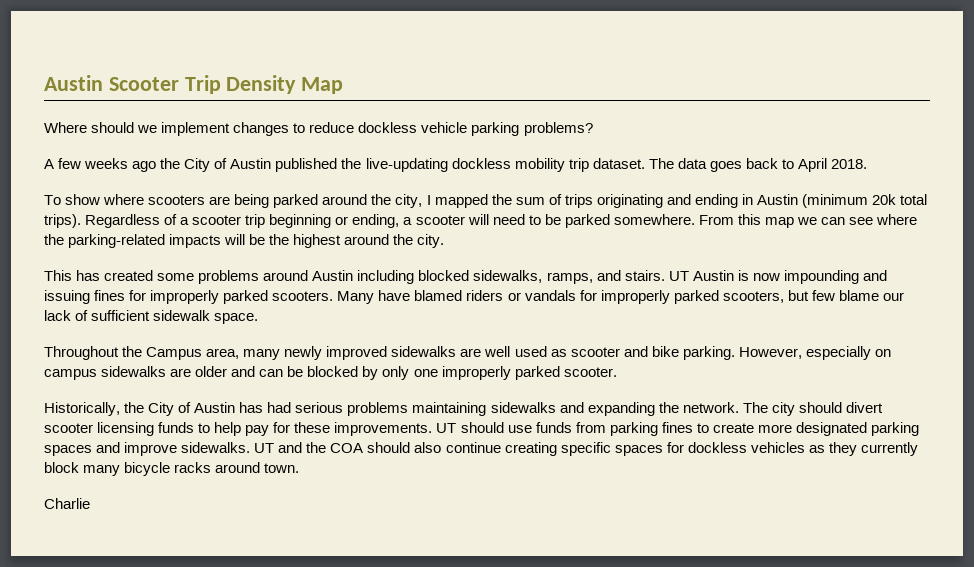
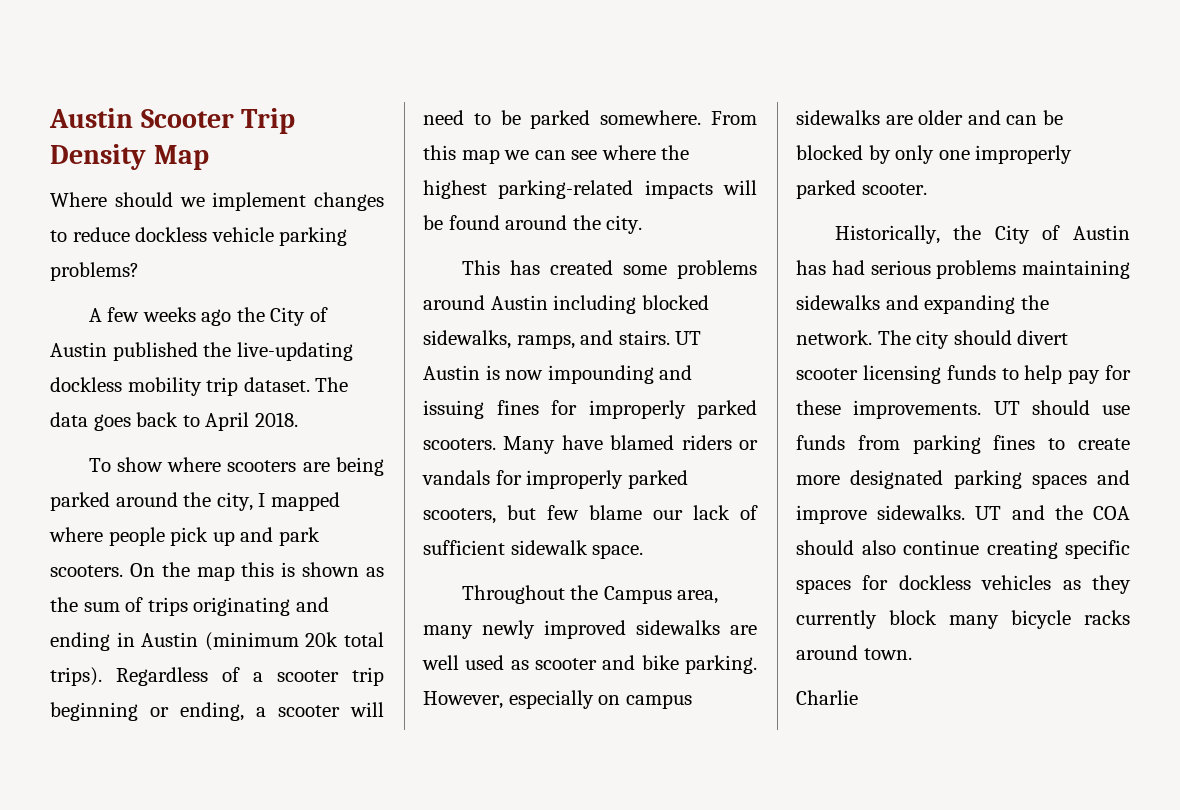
- To show where scooters are being parked around the city, I mapped the sum of trips originating and ending in Austin (minimum 20k total trips).
+ To show where scooters are being parked around the city, I mapped where people pick up and park scooters. On the map this is shown as the sum of trips originating and ending in Austin (minimum 20k total trips).
- From this map we can see where the parking-related impacts will be the highest around the city.
+ From this map we can see where the highest parking-related impacts will be found around the city.

